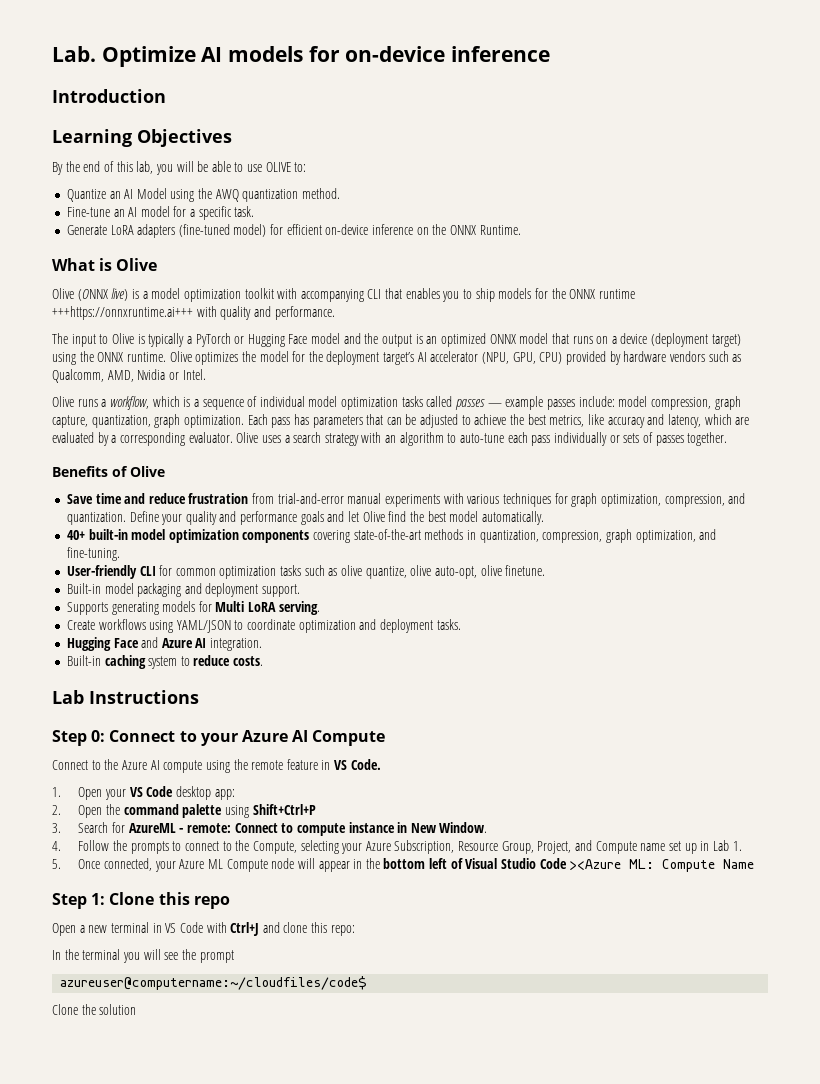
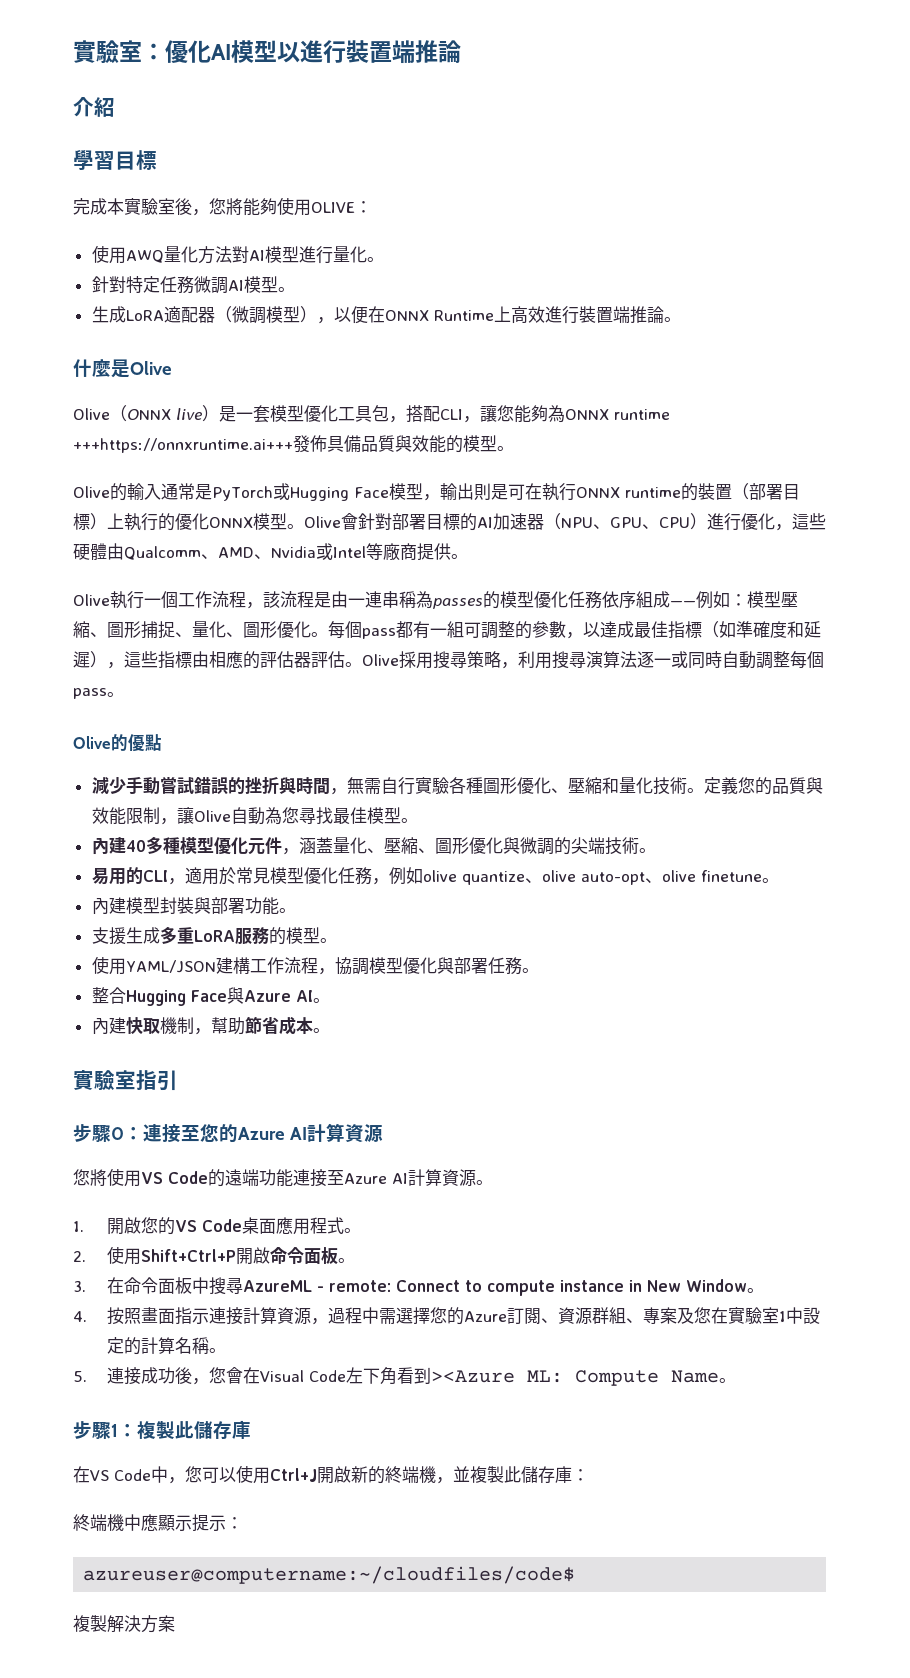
- Lab. Optimize AI models for on-device inference
- Introduction
- Learning Objectives
- By the end of this lab, you will be able to use OLIVE to:
- Quantize an AI Model using the AWQ quantization method.
- Fine-tune an AI model for a specific task.
- Generate LoRA adapters (fine-tuned model) for efficient on-device inference on the ONNX Runtime.
- What is Olive
- Olive (ONNX live) is a model optimization toolkit with accompanying CLI that enables you to ship models for the ONNX runtime +++https://onnxruntime.ai+++ with quality and performance.
- The input to Olive is typically a PyTorch or Hugging Face model and the output is an optimized ONNX model that runs on a device (deployment target) using the ONNX runtime. Olive optimizes the model for the deployment target’s AI accelerator (NPU, GPU, CPU) provided by hardware vendors such as Qualcomm, AMD, Nvidia or Intel.
- Olive runs a workflow, which is a sequence of individual model optimization tasks called passes — example passes include: model compression, graph capture, quantization, graph optimization. Each pass has parameters that can be adjusted to achieve the best metrics, like accuracy and latency, which are evaluated by a corresponding evaluator. Olive uses a search strategy with an algorithm to auto-tune each pass individually or sets of passes together.
- Benefits of Olive
- Save time and reduce frustration from trial-and-error manual experiments with various techniques for graph optimization, compression, and quantization. Define your quality and performance goals and let Olive find the best model automatically.
- 40+ built-in model optimization components covering state-of-the-art methods in quantization, compression, graph optimization, and fine-tuning.
- User-friendly CLI for common optimization tasks such as olive quantize, olive auto-opt, olive finetune.
- Built-in model packaging and deployment support.
- Supports generating models for Multi LoRA serving.
- Create workflows using YAML/JSON to coordinate optimization and deployment tasks.
- Hugging Face and Azure AI integration.
- Built-in caching system to reduce costs.
- Lab Instructions
- Step 0: Connect to your Azure AI Compute
- Connect to the Azure AI compute using the remote feature in VS Code.
- 1. Open your VS Code desktop app:
- 2. Open the command palette using Shift+Ctrl+P
- 3. Search for AzureML - remote: Connect to compute instance in New Window.
+ 實驗室：優化AI模型以進行裝置端推論
+ 介紹
+ 學習目標
+ 完成本實驗室後，您將能夠使用OLIVE：
+ 使用AWQ量化方法對AI模型進行量化。
+ 針對特定任務微調AI模型。
+ 生成LoRA適配器（微調模型），以便在ONNX Runtime上高效進行裝置端推論。
+ 什麼是Olive
+ Olive（ONNX live）是一套模型優化工具包，搭配CLI，讓您能夠為ONNX runtime +++https://onnxruntime.ai+++發佈具備品質與效能的模型。
+ Olive的輸入通常是PyTorch或Hugging Face模型，輸出則是可在執行ONNX runtime的裝置（部署目標）上執行的優化ONNX模型。Olive會針對部署目標的AI加速器（NPU、GPU、CPU）進行優化，這些硬體由Qualcomm、AMD、Nvidia或Intel等廠商提供。
+ Olive執行一個工作流程，該流程是由一連串稱為passes的模型優化任務依序組成——例如：模型壓縮、圖形捕捉、量化、圖形優化。每個pass都有一組可調整的參數，以達成最佳指標（如準確度和延遲），這些指標由相應的評估器評估。Olive採用搜尋策略，利用搜尋演算法逐一或同時自動調整每個pass。
+ Olive的優點
+ 減少手動嘗試錯誤的挫折與時間，無需自行實驗各種圖形優化、壓縮和量化技術。定義您的品質與效能限制，讓Olive自動為您尋找最佳模型。
+ 內建40多種模型優化元件，涵蓋量化、壓縮、圖形優化與微調的尖端技術。
+ 易用的CLI，適用於常見模型優化任務，例如olive quantize、olive auto-opt、olive finetune。
+ 內建模型封裝與部署功能。
+ 支援生成多重LoRA服務的模型。
+ 使用YAML/JSON建構工作流程，協調模型優化與部署任務。
+ 整合Hugging Face與Azure AI。
+ 內建快取機制，幫助節省成本。
+ 實驗室指引
+ 步驟0：連接至您的Azure AI計算資源
+ 您將使用VS Code的遠端功能連接至Azure AI計算資源。
+ 1.開啟您的VS Code桌面應用程式。
+ 2.使用Shift+Ctrl+P開啟命令面板。
+ 3.在命令面板中搜尋AzureML - remote: Connect to compute instance in New Window。
- 4. Follow the prompts to connect to the Compute, selecting your Azure Subscription, Resource Group, Project, and Compute name set up in Lab 1.
- 5. Once connected, your Azure ML Compute node will appear in the bottom left of Visual Studio Code ><Azure ML: Compute Name
- Step 1: Clone this repo
- Open a new terminal in VS Code with Ctrl+J and clone this repo:
- In the terminal you will see the prompt
+ 4.按照畫面指示連接計算資源，過程中需選擇您的Azure訂閱、資源群組、專案及您在實驗室1中設定的計算名稱。
+ 5.連接成功後，您會在Visual Code左下角看到><Azure ML: Compute Name。
+ 步驟1：複製此儲存庫
+ 在VS Code中，您可以使用Ctrl+J開啟新的終端機，並複製此儲存庫：
+ 終端機中應顯示提示：
  azureuser@computername:~/cloudfiles/code$
- Clone the solution
+ 複製解決方案

